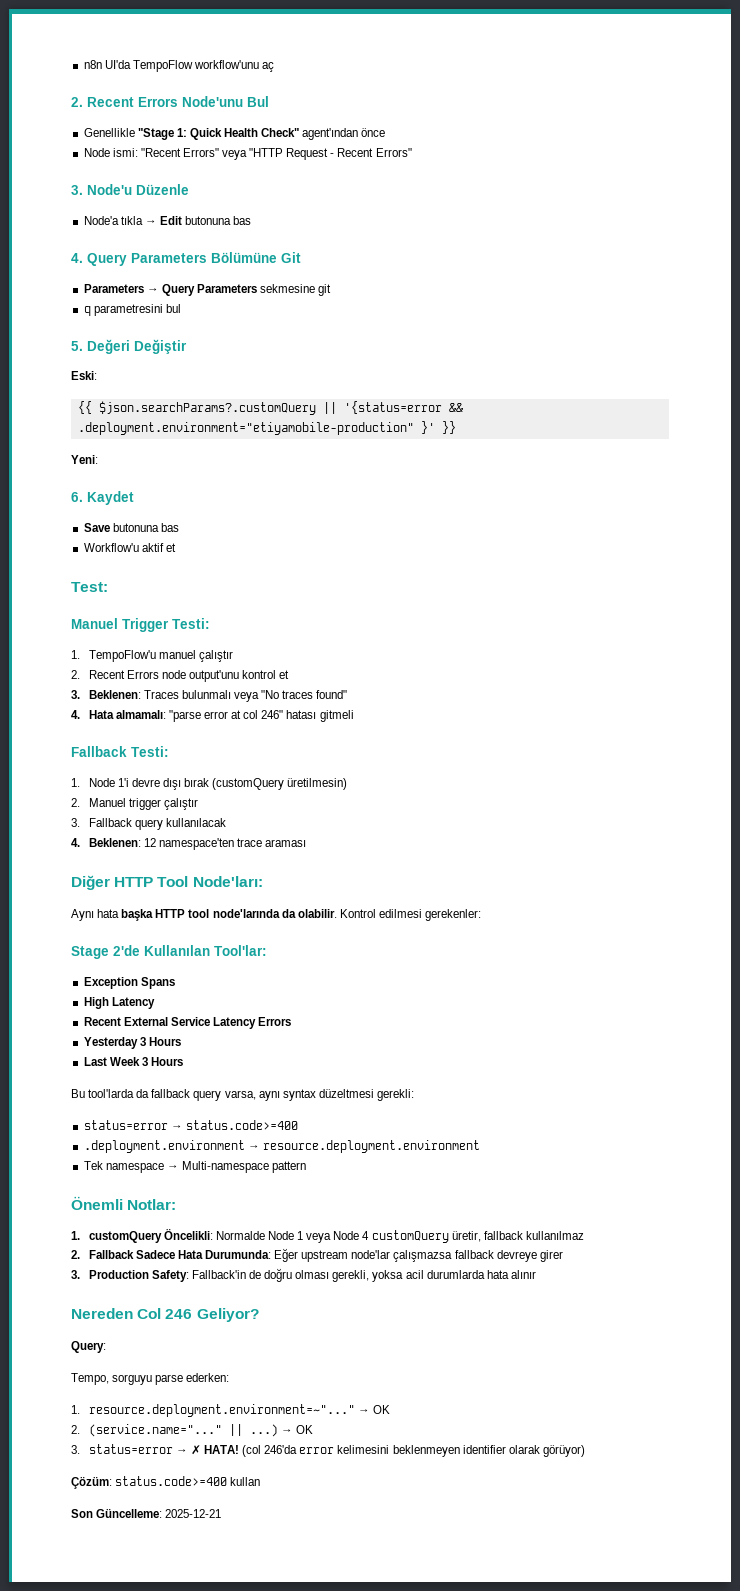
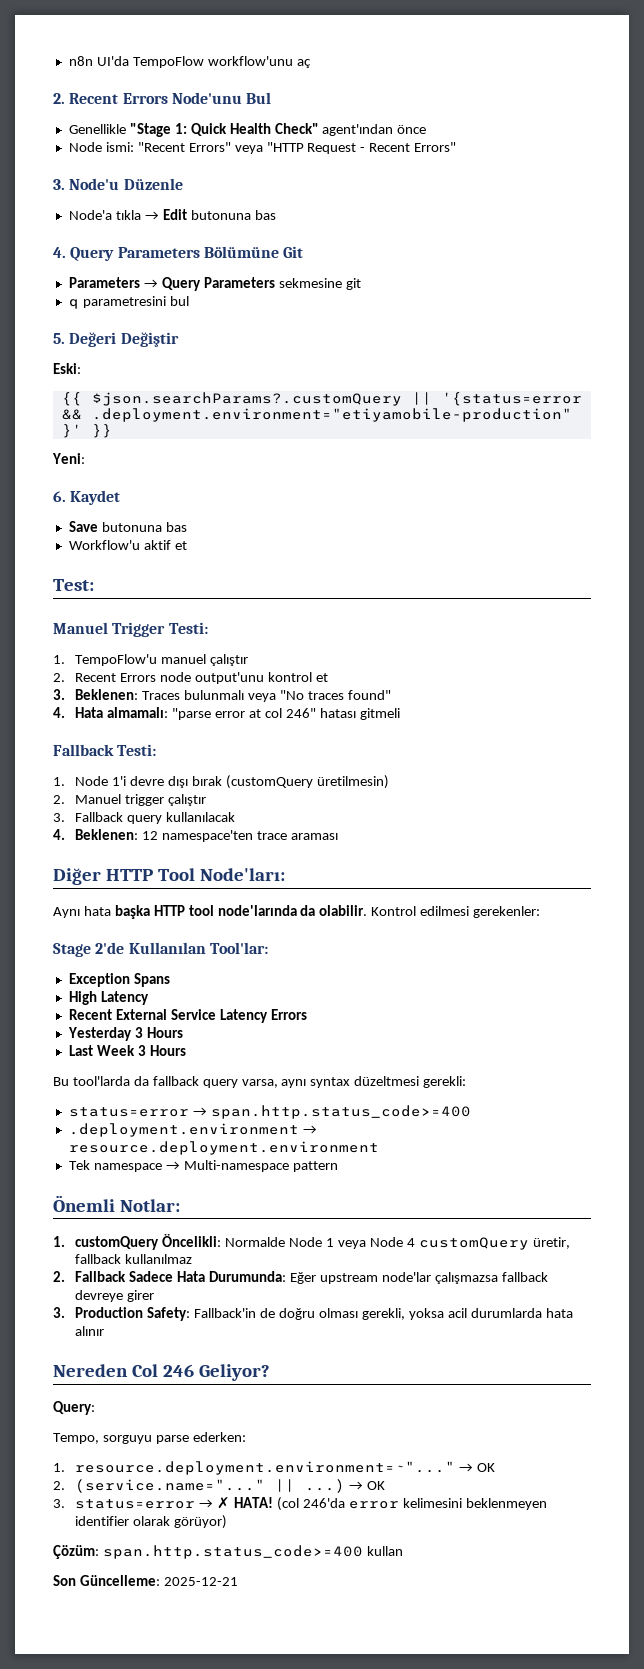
- status=error → status.code>=400
+ status=error → span.http.status_code>=400
- Çözüm: status.code>=400 kullan
+ Çözüm: span.http.status_code>=400 kullan

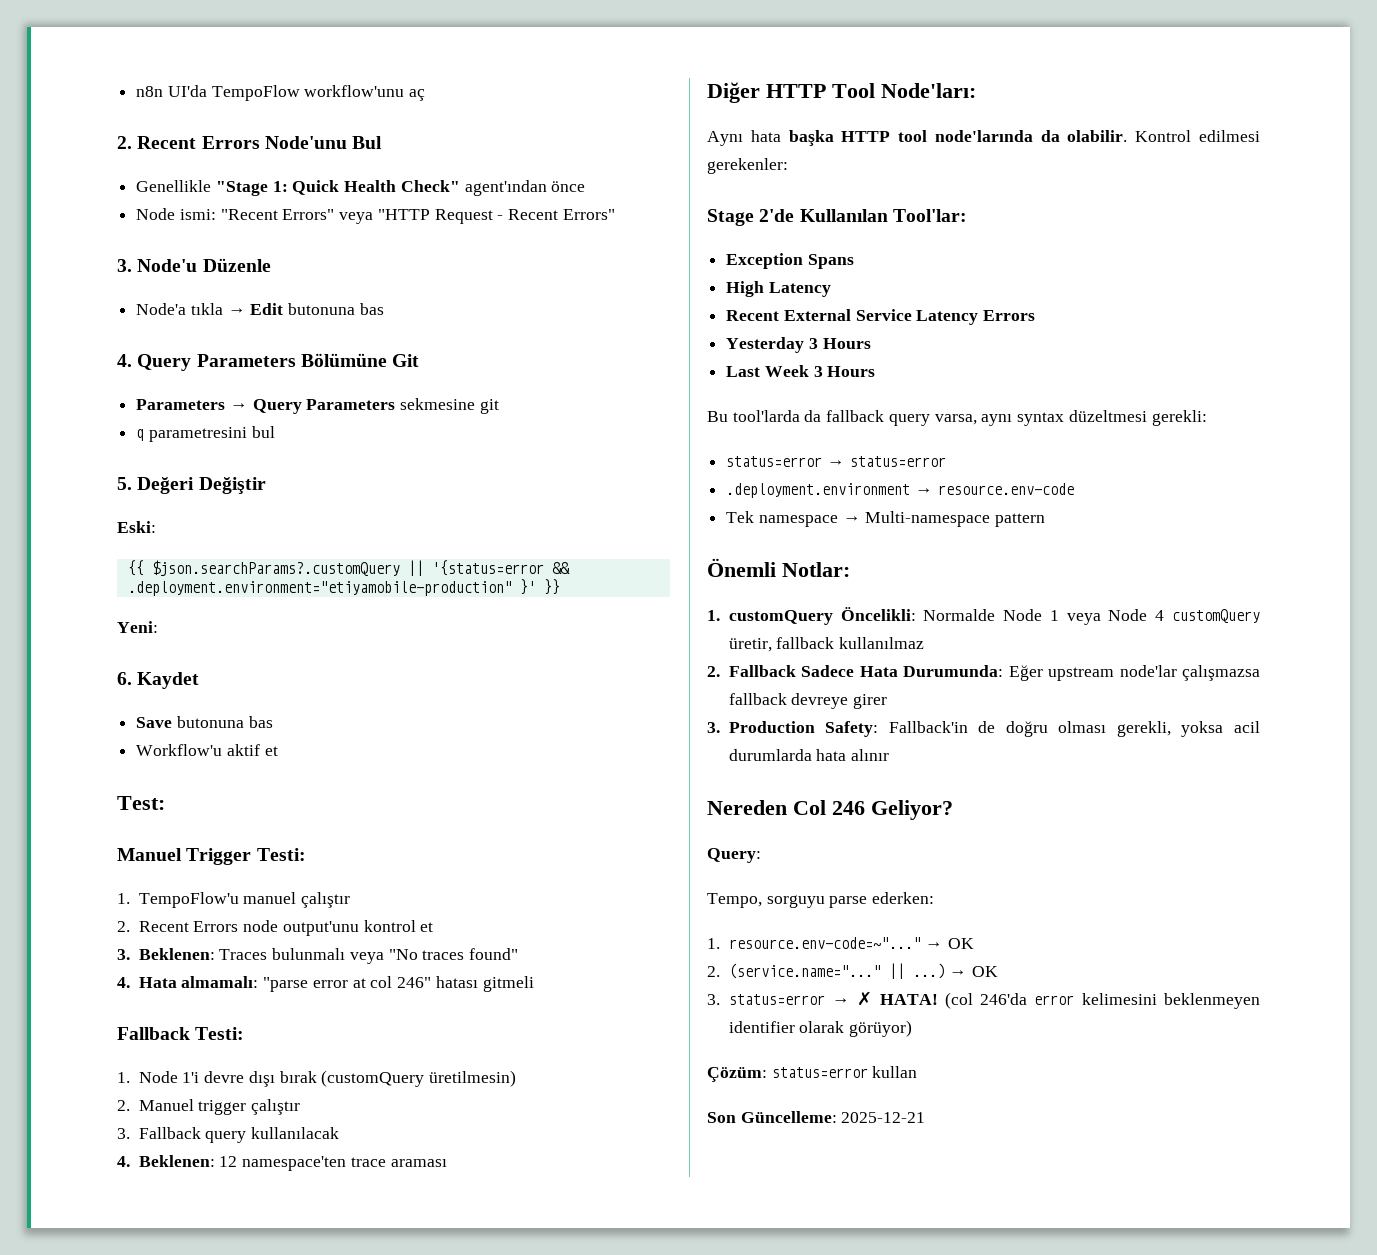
- status=error → span.http.status_code>=400
+ status=error → status=error
- .deployment.environment → resource.deployment.environment
+ .deployment.environment → resource.env-code
- 1. resource.deployment.environment=~"..."
+ 1. resource.env-code=~"..."
- Çözüm: span.http.status_code>=400 kullan
+ Çözüm: status=error kullan

